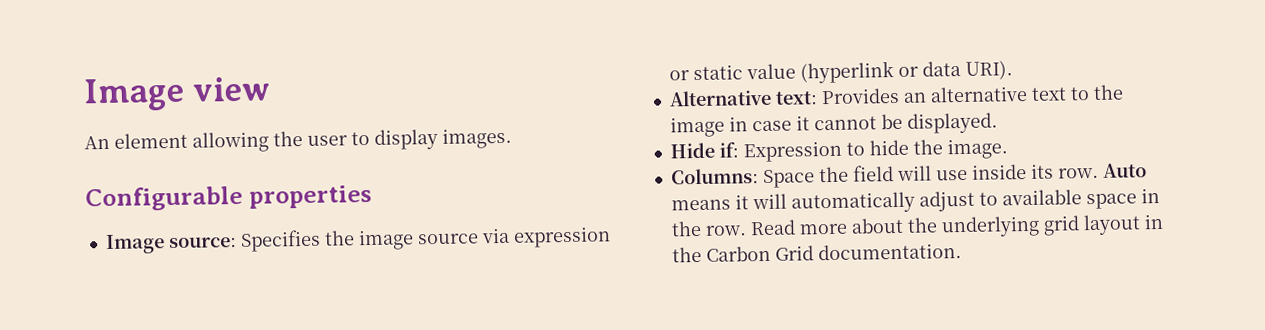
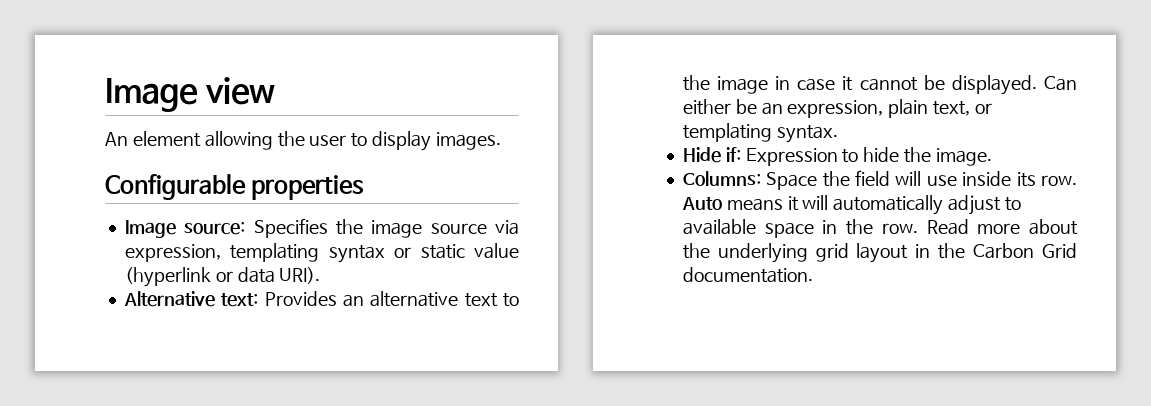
- Image source: Specifies the image source via expression or static value (hyperlink or data URI).
+ Image source: Specifies the image source via expression, templating syntax or static value (hyperlink or data URI).
+ Can either be an expression, plain text, or templating syntax.

